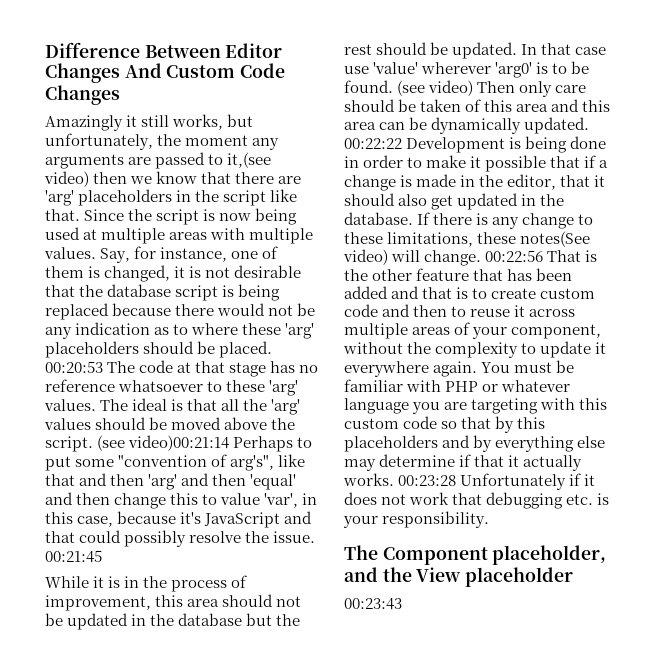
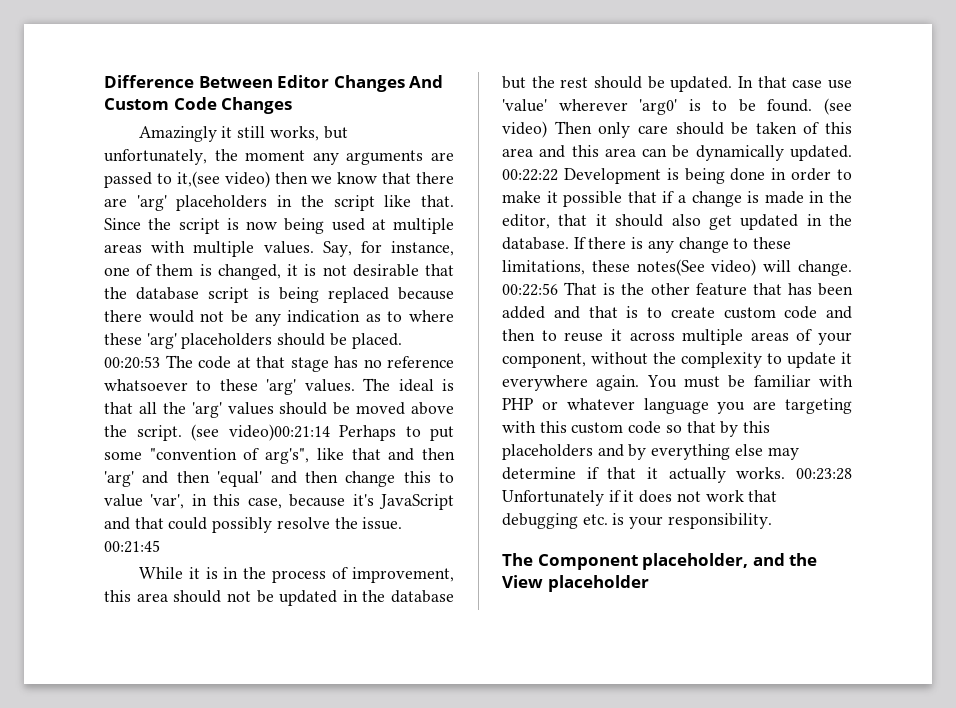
- 00:23:43

